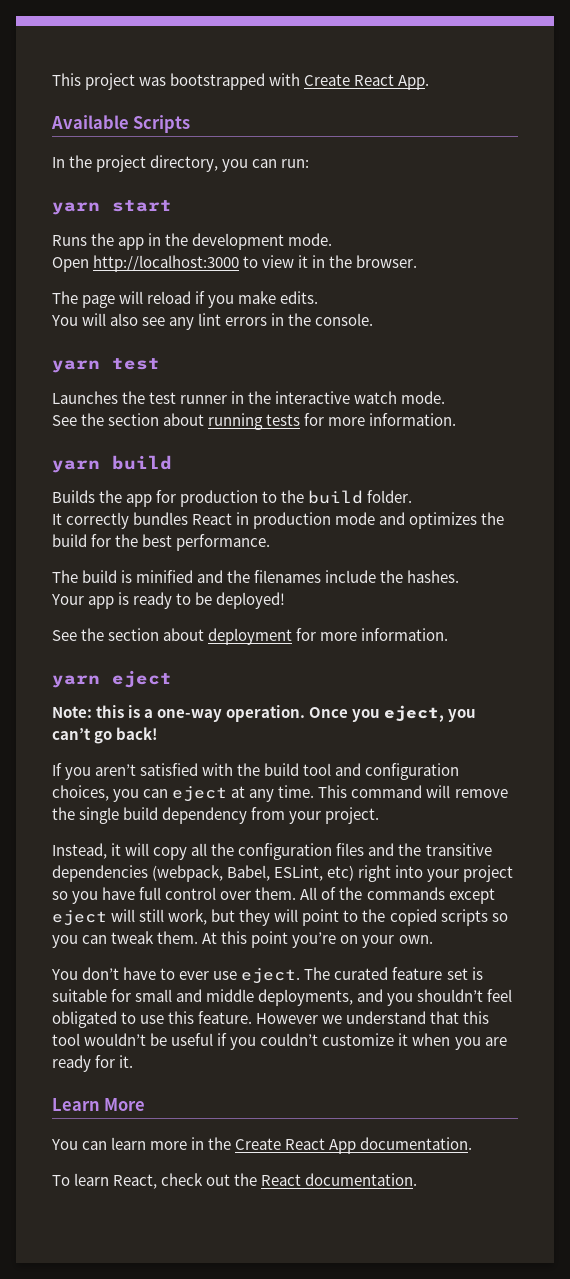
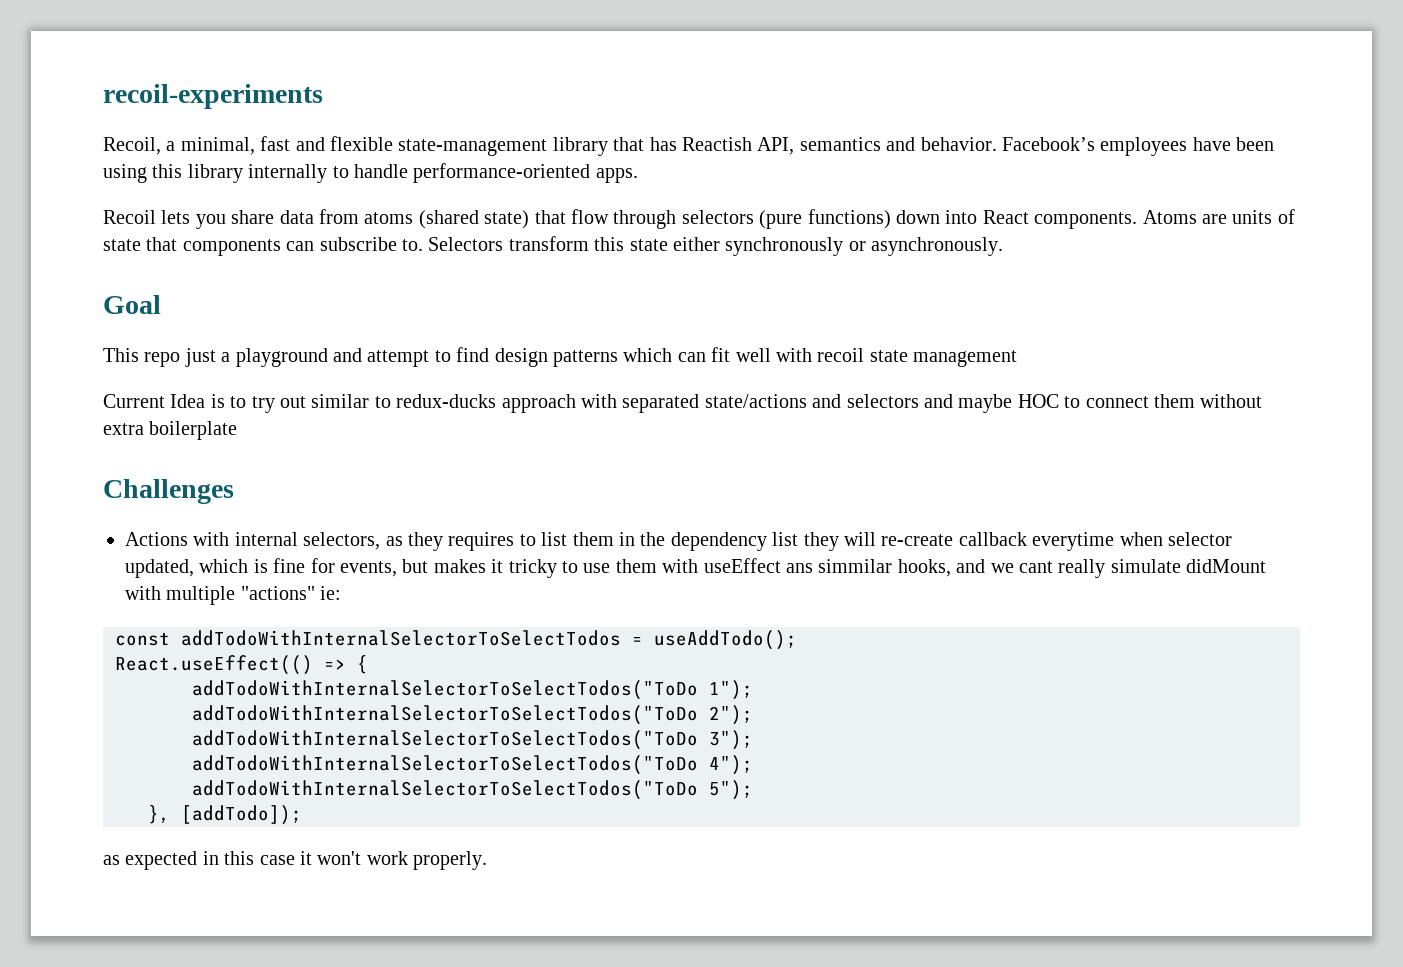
- This project was bootstrapped with Create React App.
- Available Scripts
- In the project directory, you can run:
- yarn start
- Runs the app in the development mode.
- Open http://localhost:3000 to view it in the browser.
- The page will reload if you make edits.
- You will also see any lint errors in the console.
- yarn test
- Launches the test runner in the interactive watch mode.
- See the section about running tests for more information.
- yarn build
- Builds the app for production to the build folder.
- It correctly bundles React in production mode and optimizes the build for the best performance.
- The build is minified and the filenames include the hashes.
- Your app is ready to be deployed!
- See the section about deployment for more information.
- yarn eject
- Note: this is a one-way operation. Once you eject, you can’t go back!
- If you aren’t satisfied with the build tool and configuration choices, you can eject at any time. This command will remove the single build dependency from your project.
- Instead, it will copy all the configuration files and the transitive dependencies (webpack, Babel, ESLint, etc) right into your project so you have full control over them. All of the commands except eject will still work, but they will point to the copied scripts so you can tweak them. At this point you’re on your own.
- You don’t have to ever use eject. The curated feature set is suitable for small and middle deployments, and you shouldn’t feel obligated to use this feature. However we understand that this tool wouldn’t be useful if you couldn’t customize it when you are ready for it.
- Learn More
- You can learn more in the Create React App documentation.
- To learn React, check out the React documentation.
+ recoil-experiments
+ Recoil, a minimal, fast and flexible state-management library that has Reactish API, semantics and behavior. Facebook’s employees have been using this library internally to handle performance-oriented apps.
+ Recoil lets you share data from atoms (shared state) that flow through selectors (pure functions) down into React components. Atoms are units of state that components can subscribe to. Selectors transform this state either synchronously or asynchronously.
+ Goal
+ This repo just a playground and attempt to find design patterns which can fit well with recoil state management
+ Current Idea is to try out similar to redux-ducks approach with separated state/actions and selectors and maybe HOC to connect them without extra boilerplate
+ Challenges
+ Actions with internal selectors, as they requires to list them in the dependency list they will re-create callback everytime when selector updated, which is fine for events, but makes it tricky to use them with useEffect ans simmilar hooks, and we cant really simulate didMount with multiple "actions" ie:
+ const addTodoWithInternalSelectorToSelectTodos = useAddTodo();
+ React.useEffect(() => {
+ addTodoWithInternalSelectorToSelectTodos("ToDo 1");
+ addTodoWithInternalSelectorToSelectTodos("ToDo 2");
+ addTodoWithInternalSelectorToSelectTodos("ToDo 3");
+ addTodoWithInternalSelectorToSelectTodos("ToDo 4");
+ addTodoWithInternalSelectorToSelectTodos("ToDo 5");
+ }, [addTodo]);
+ as expected in this case it won't work properly.

